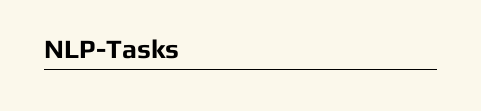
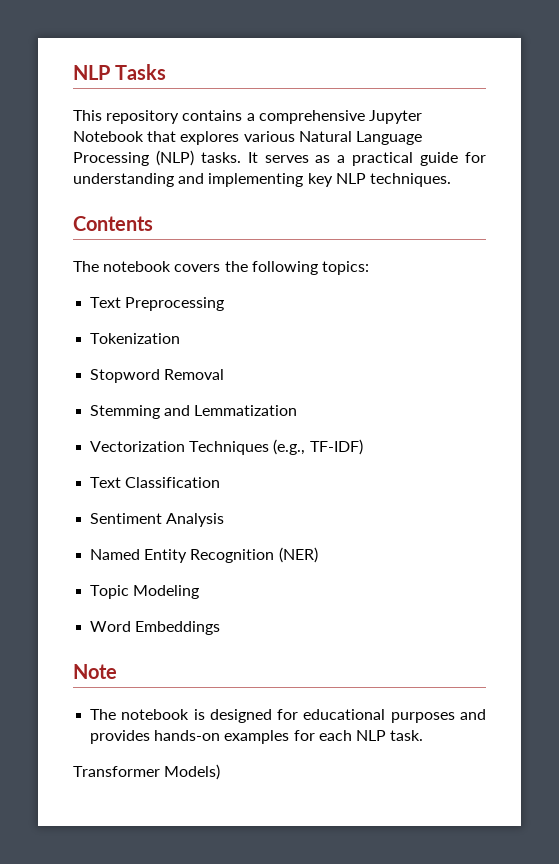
- NLP-Tasks
+ NLP Tasks
+ This repository contains a comprehensive Jupyter Notebook that explores various Natural Language Processing (NLP) tasks. It serves as a practical guide for understanding and implementing key NLP techniques.
+ Contents
+ The notebook covers the following topics:
+ Text Preprocessing
+ Tokenization
+ Stopword Removal
+ Stemming and Lemmatization
+ Vectorization Techniques (e.g., TF-IDF)
+ Text Classification
+ Sentiment Analysis
+ Named Entity Recognition (NER)
+ Topic Modeling
+ Word Embeddings
+ Note
+ The notebook is designed for educational purposes and provides hands-on examples for each NLP task.
+ Transformer Models)

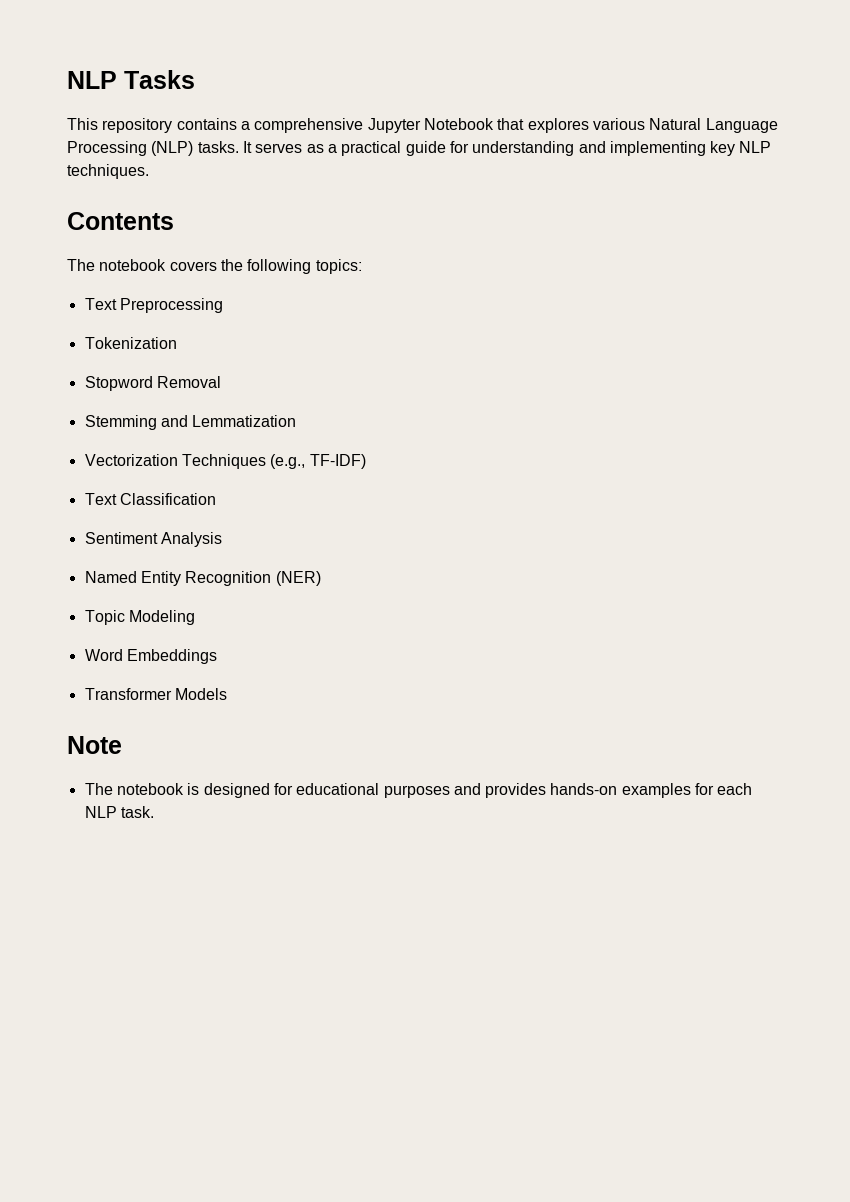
+ Transformer Models
- Transformer Models)

